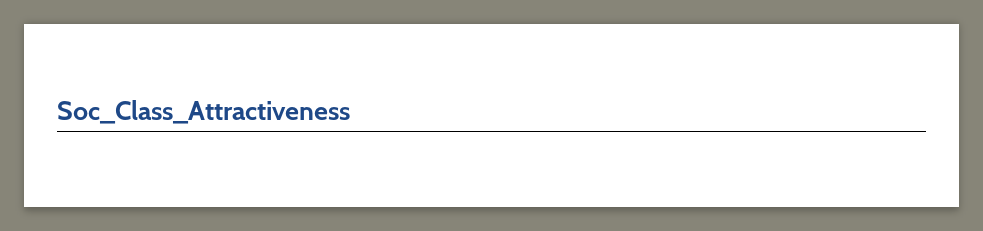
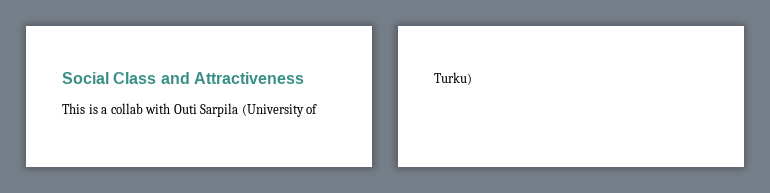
- Soc_Class_Attractiveness
+ Social Class and Attractiveness
+ This is a collab with Outi Sarpila (University of Turku)

